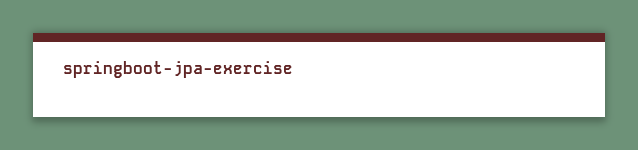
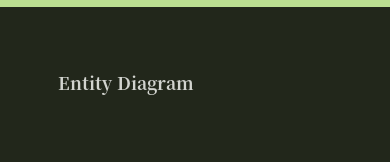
- springboot-jpa-exercise
+ Entity Diagram

